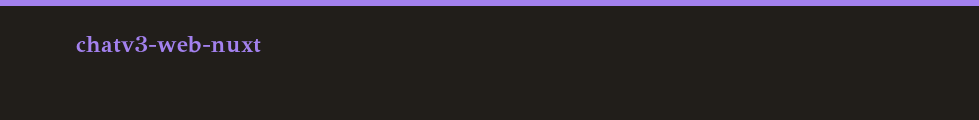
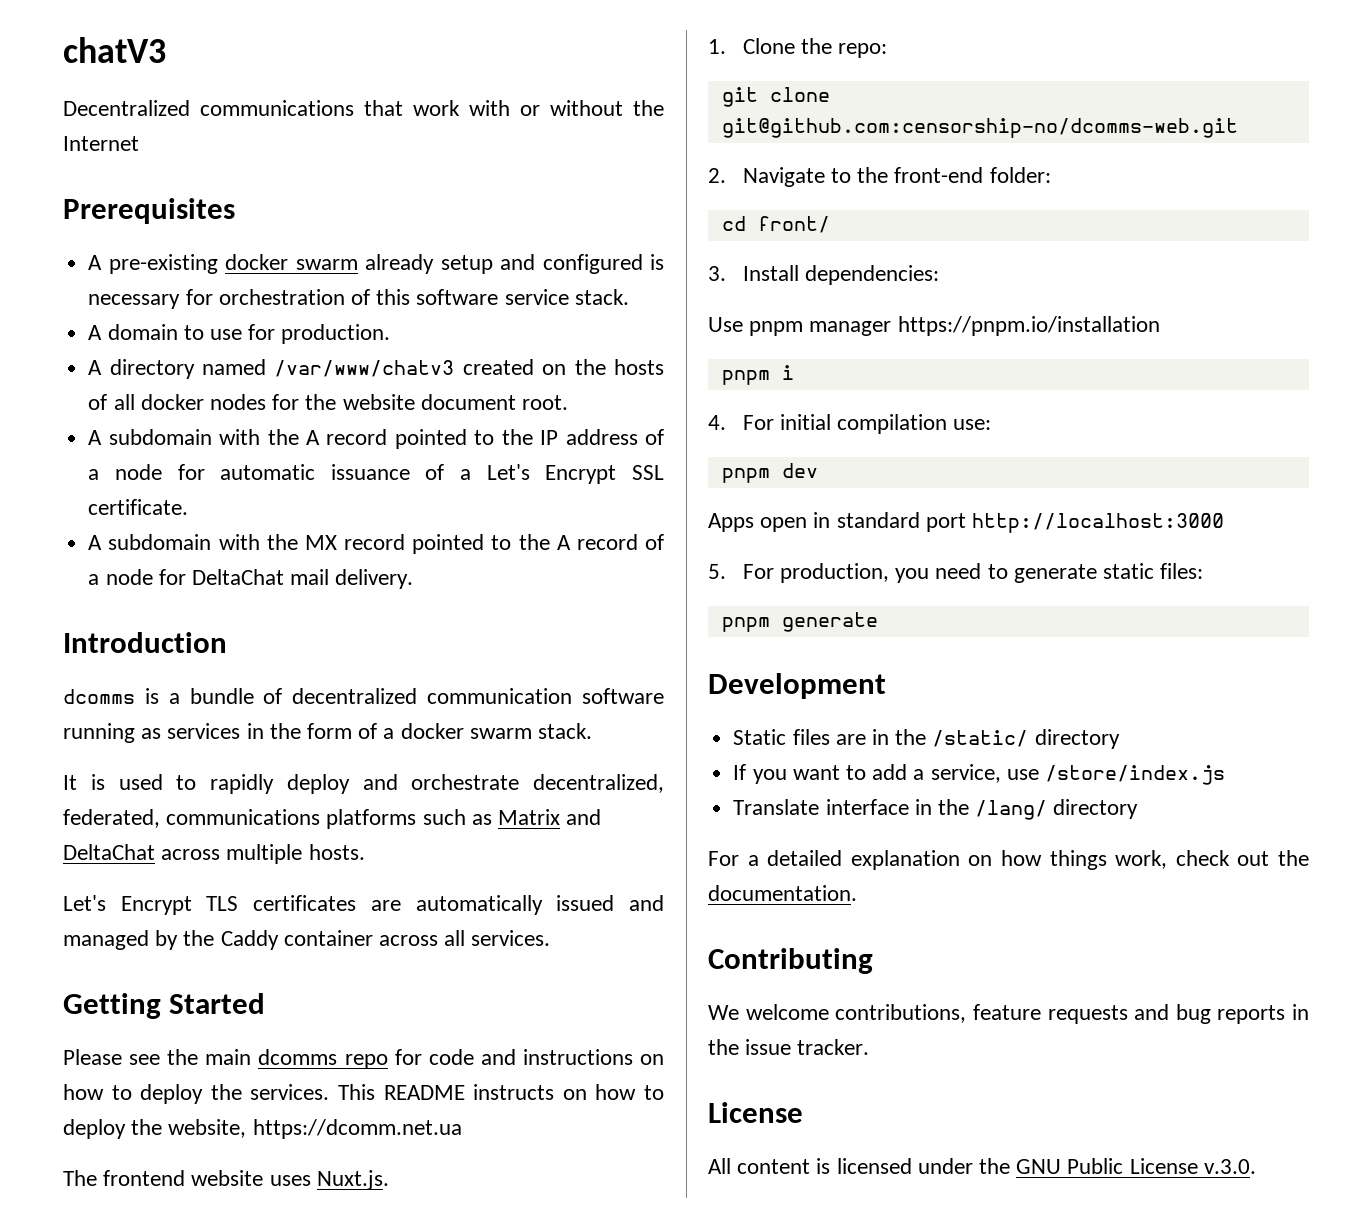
- chatv3-web-nuxt
+ chatV3
+ Decentralized communications that work with or without the Internet
+ Prerequisites
+ A pre-existing docker swarm already setup and configured is necessary for orchestration of this software service stack.
+ A domain to use for production.
+ A directory named /var/www/chatv3 created on the hosts of all docker nodes for the website document root.
+ A subdomain with the A record pointed to the IP address of a node for automatic issuance of a Let's Encrypt SSL certificate.
+ A subdomain with the MX record pointed to the A record of a node for DeltaChat mail delivery.
+ Introduction
+ dcomms is a bundle of decentralized communication software running as services in the form of a docker swarm stack.
+ It is used to rapidly deploy and orchestrate decentralized, federated, communications platforms such as Matrix and DeltaChat across multiple hosts.
+ Let's Encrypt TLS certificates are automatically issued and managed by the Caddy container across all services.
+ Getting Started
+ Please see the main dcomms repo for code and instructions on how to deploy the services. This README instructs on how to deploy the website, https://dcomm.net.ua
+ The frontend website uses Nuxt.js.
+ 1. Clone the repo:
+ git clone git@github.com:censorship-no/dcomms-web.git
+ 2. Navigate to the front-end folder:
+ cd front/
+ 3. Install dependencies:
+ Use pnpm manager https://pnpm.io/installation
+ pnpm i
+ 4. For initial compilation use:
+ pnpm dev
+ Apps open in standard port http://localhost:3000
+ 5. For production, you need to generate static files:
+ pnpm generate
+ Development
+ Static files are in the /static/ directory
+ If you want to add a service, use /store/index.js
+ Translate interface in the /lang/ directory
+ For a detailed explanation on how things work, check out the documentation.
+ Contributing
+ We welcome contributions, feature requests and bug reports in the issue tracker.
+ License
+ All content is licensed under the GNU Public License v.3.0.

